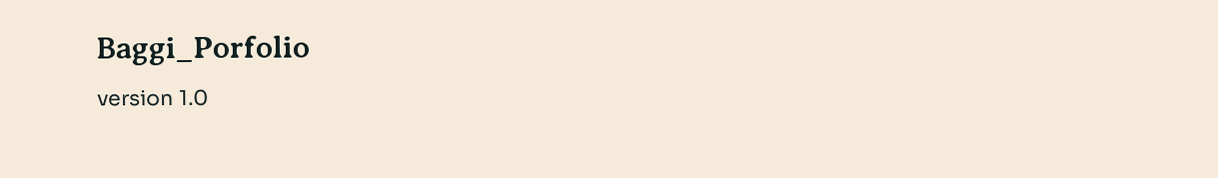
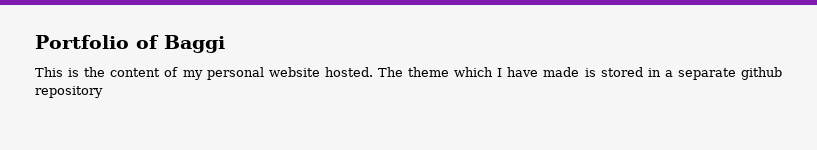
- Baggi_Porfolio
- version 1.0
+ Portfolio of Baggi
+ This is the content of my personal website hosted. The theme which I have made is stored in a separate github repository

